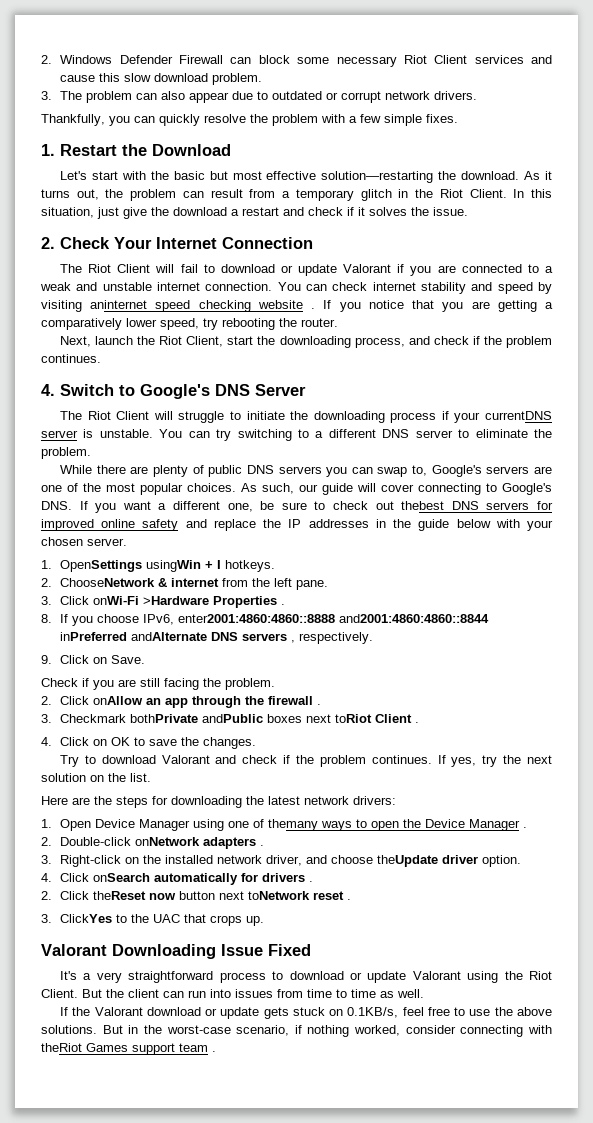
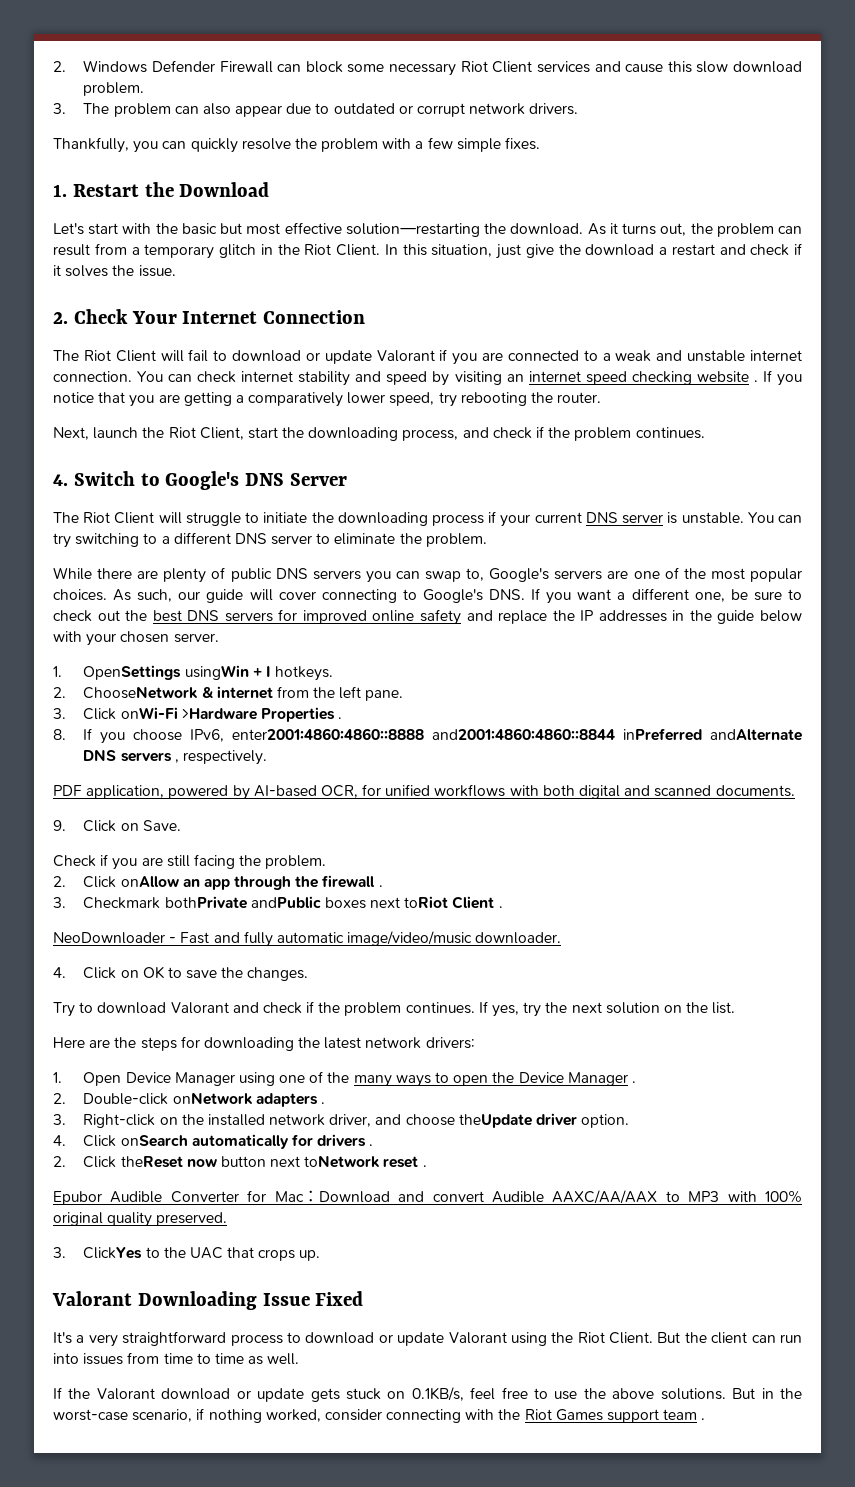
- You can check internet stability and speed by visiting aninternet speed checking website .
+ You can check internet stability and speed by visiting an internet speed checking website .
- The Riot Client will struggle to initiate the downloading process if your currentDNS server is unstable.
+ The Riot Client will struggle to initiate the downloading process if your current DNS server is unstable.
- As such, our guide will cover connecting to Google's DNS. If you want a different one, be sure to check out thebest DNS servers for improved online safety and replace the IP addresses in the guide below with your chosen server.
+ As such, our guide will cover connecting to Google's DNS. If you want a different one, be sure to check out the best DNS servers for improved online safety and replace the IP addresses in the guide below with your chosen server.
+ PDF application, powered by AI-based OCR, for unified workflows with both digital and scanned documents.
+ NeoDownloader - Fast and fully automatic image/video/music downloader.
- 1. Open Device Manager using one of themany ways to open the Device Manager .
+ 1. Open Device Manager using one of the many ways to open the Device Manager .
+ Epubor Audible Converter for Mac：Download and convert Audible AAXC/AA/AAX to MP3 with 100% original quality preserved.
- But in the worst-case scenario, if nothing worked, consider connecting with theRiot Games support team .
+ But in the worst-case scenario, if nothing worked, consider connecting with the Riot Games support team .

